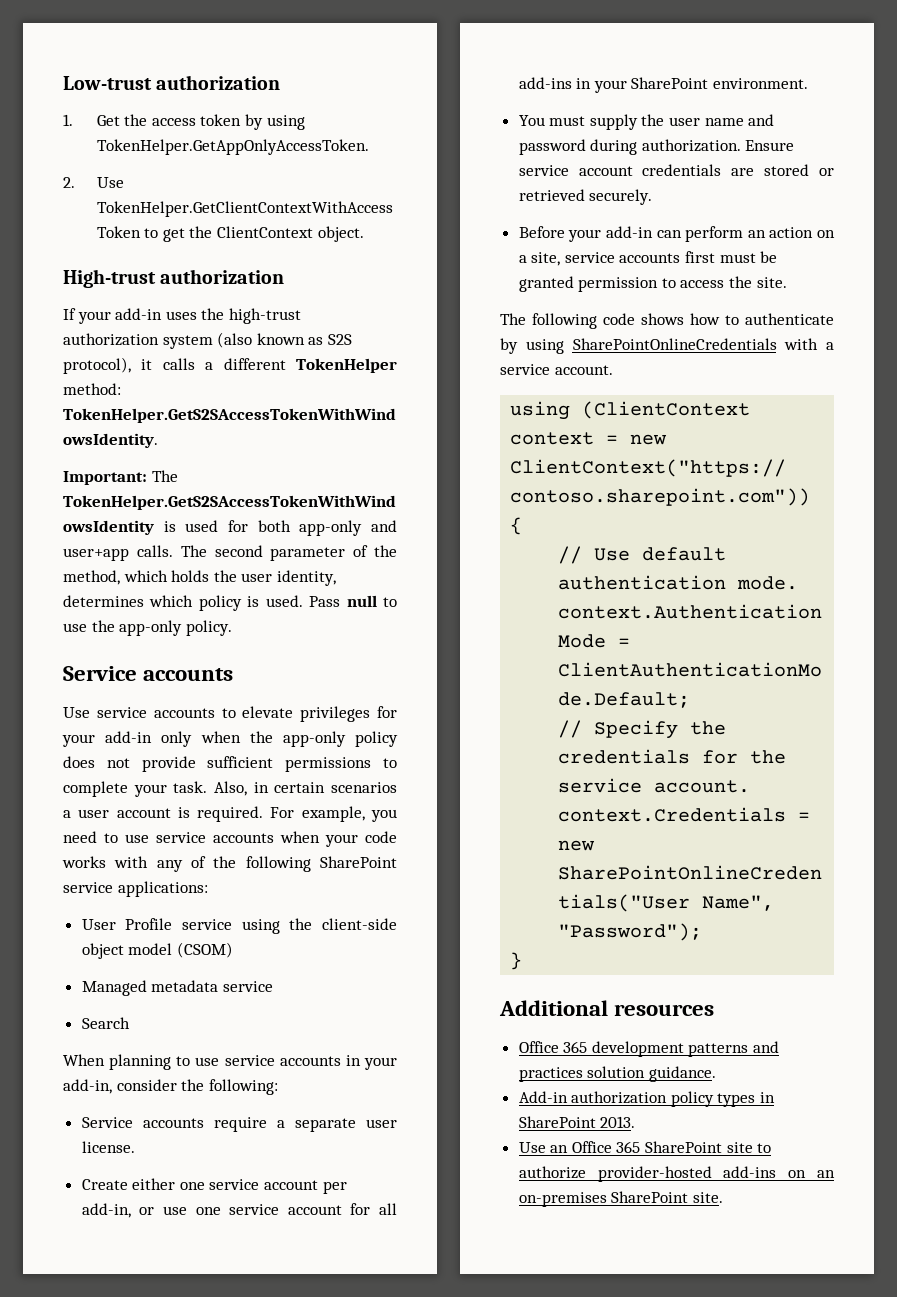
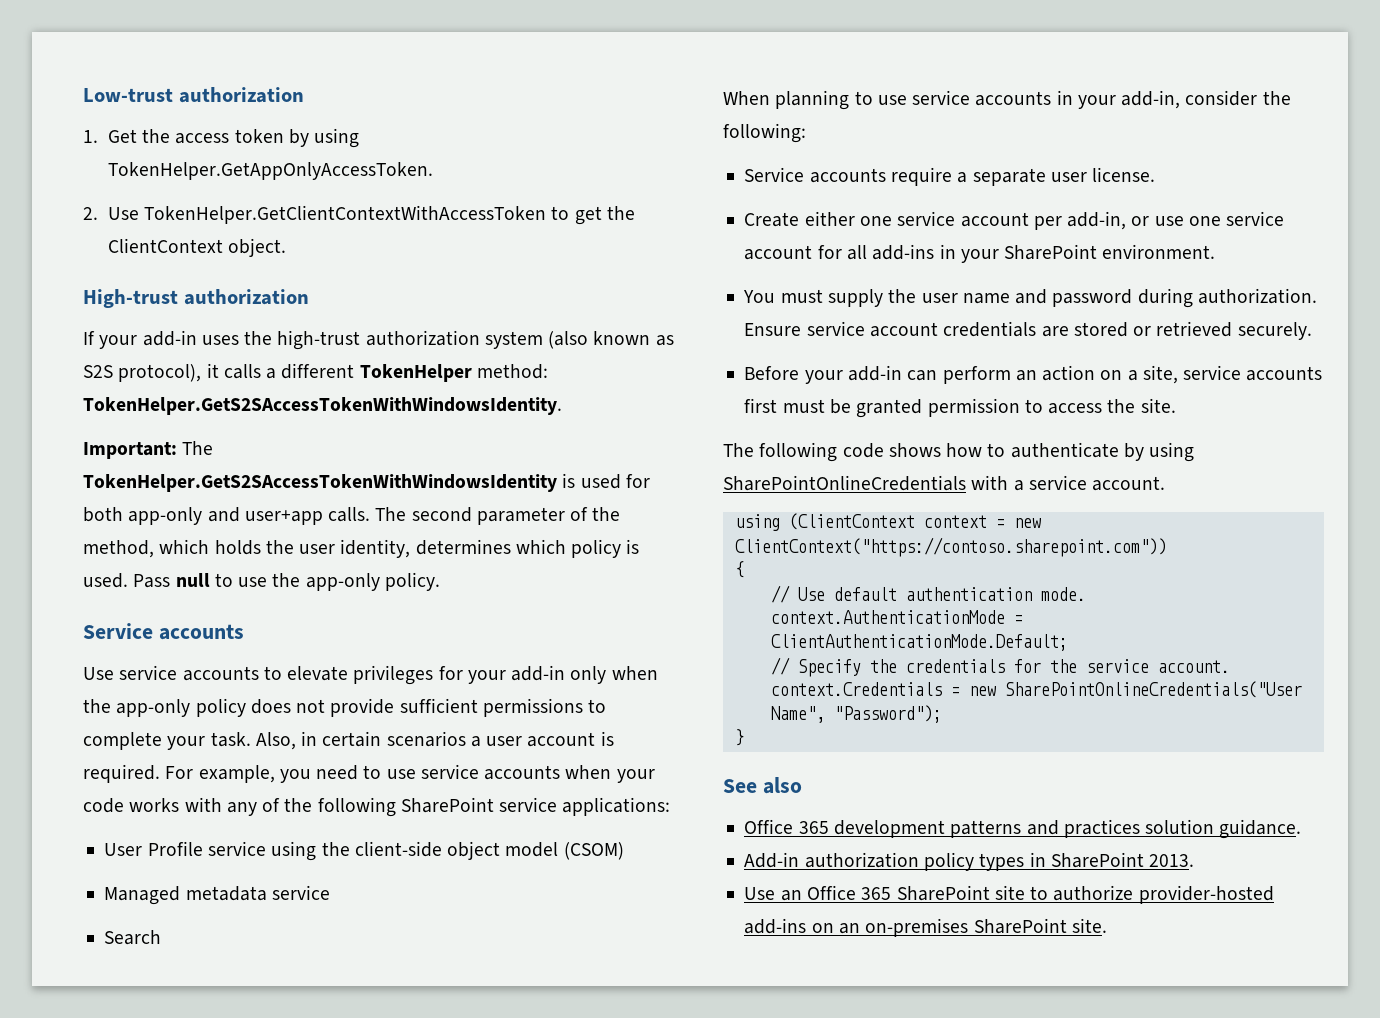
- Additional resources
+ See also

